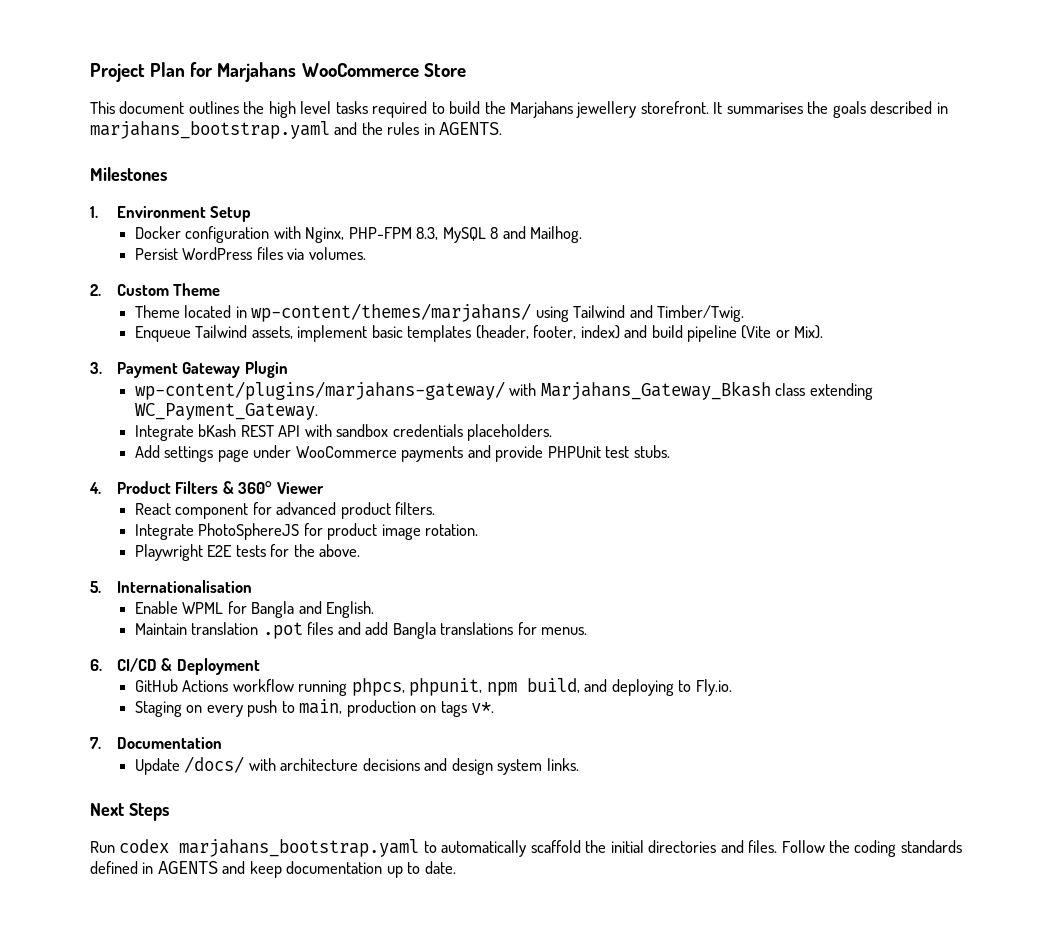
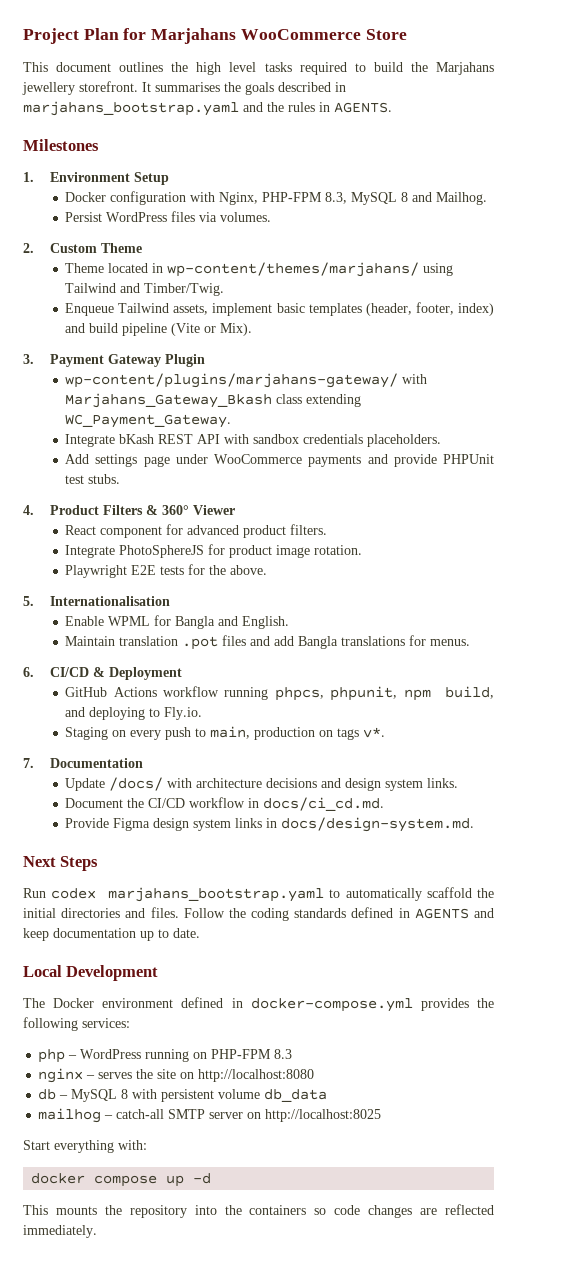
+ Document the CI/CD workflow in docs/ci_cd.md.
+ Provide Figma design system links in docs/design-system.md.
+ Local Development
+ The Docker environment defined in docker-compose.yml provides the following services:
+ php – WordPress running on PHP‑FPM 8.3
+ nginx – serves the site on http://localhost:8080
+ db – MySQL 8 with persistent volume db_data
+ mailhog – catch‑all SMTP server on http://localhost:8025
+ Start everything with:
+ docker compose up -d
+ This mounts the repository into the containers so code changes are reflected immediately.

